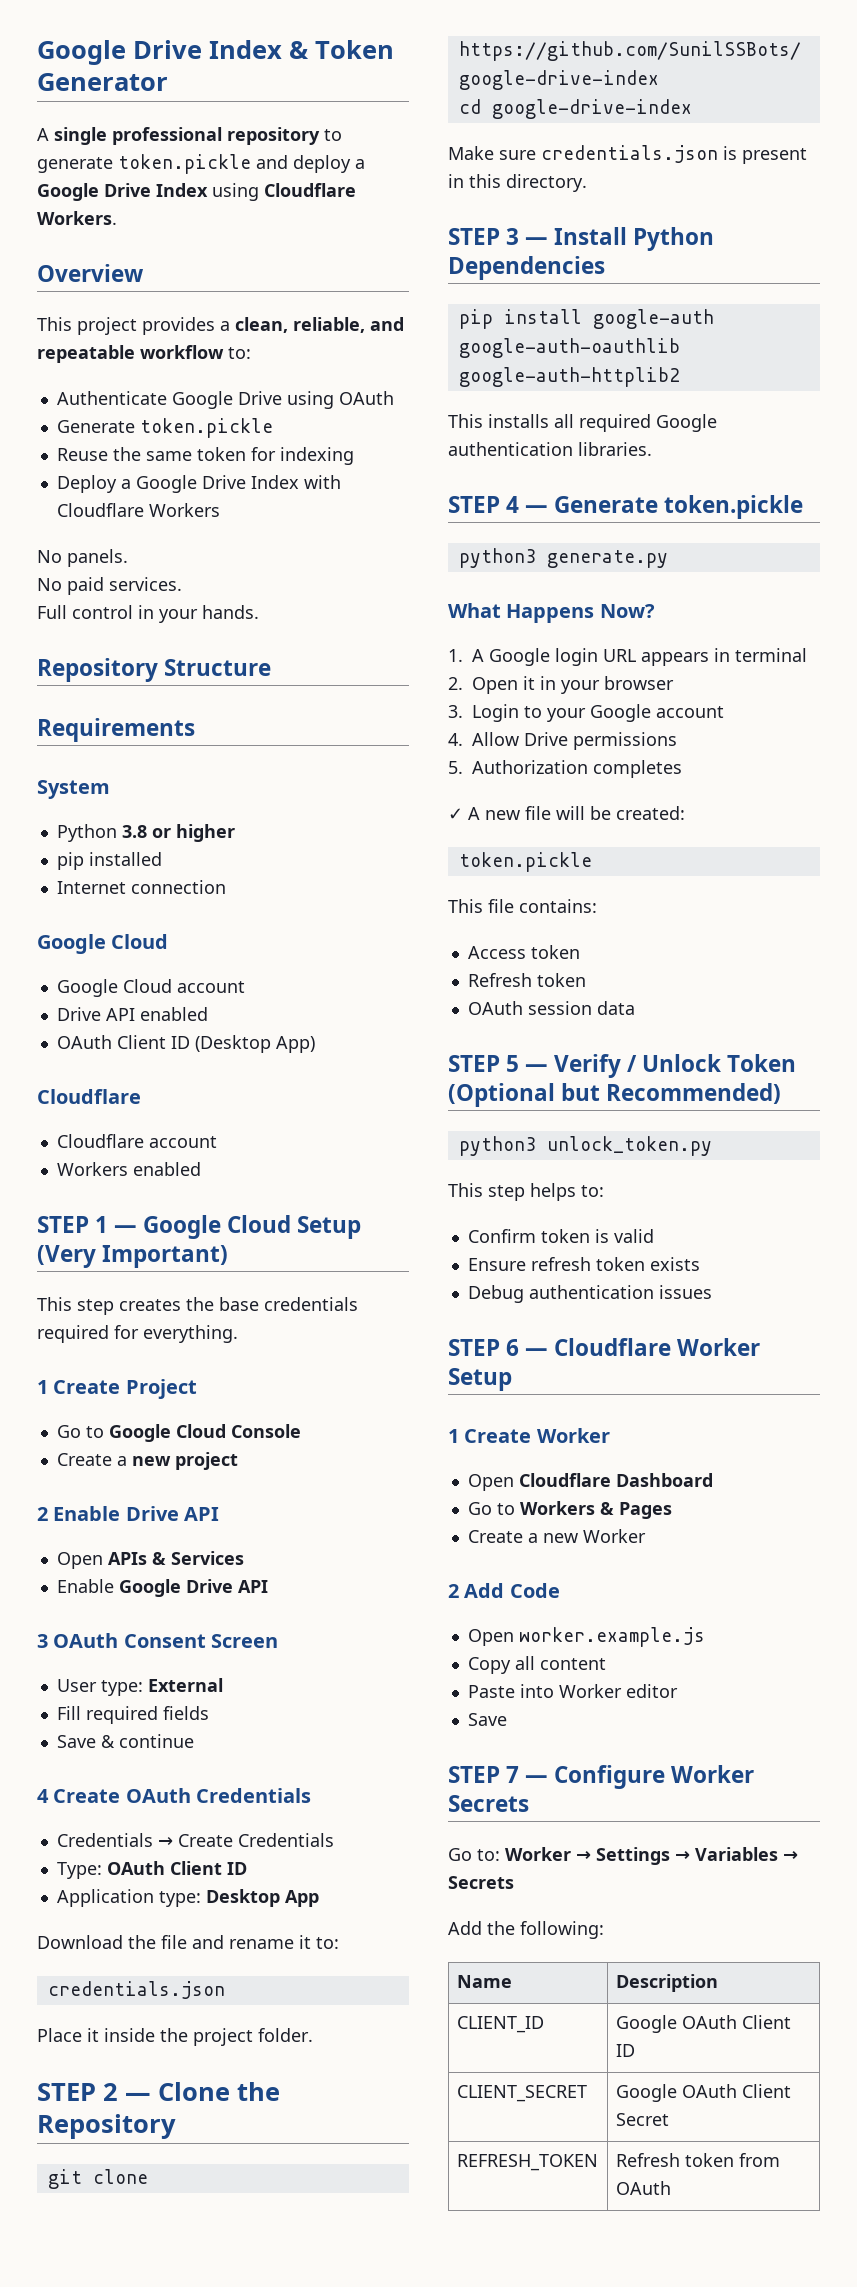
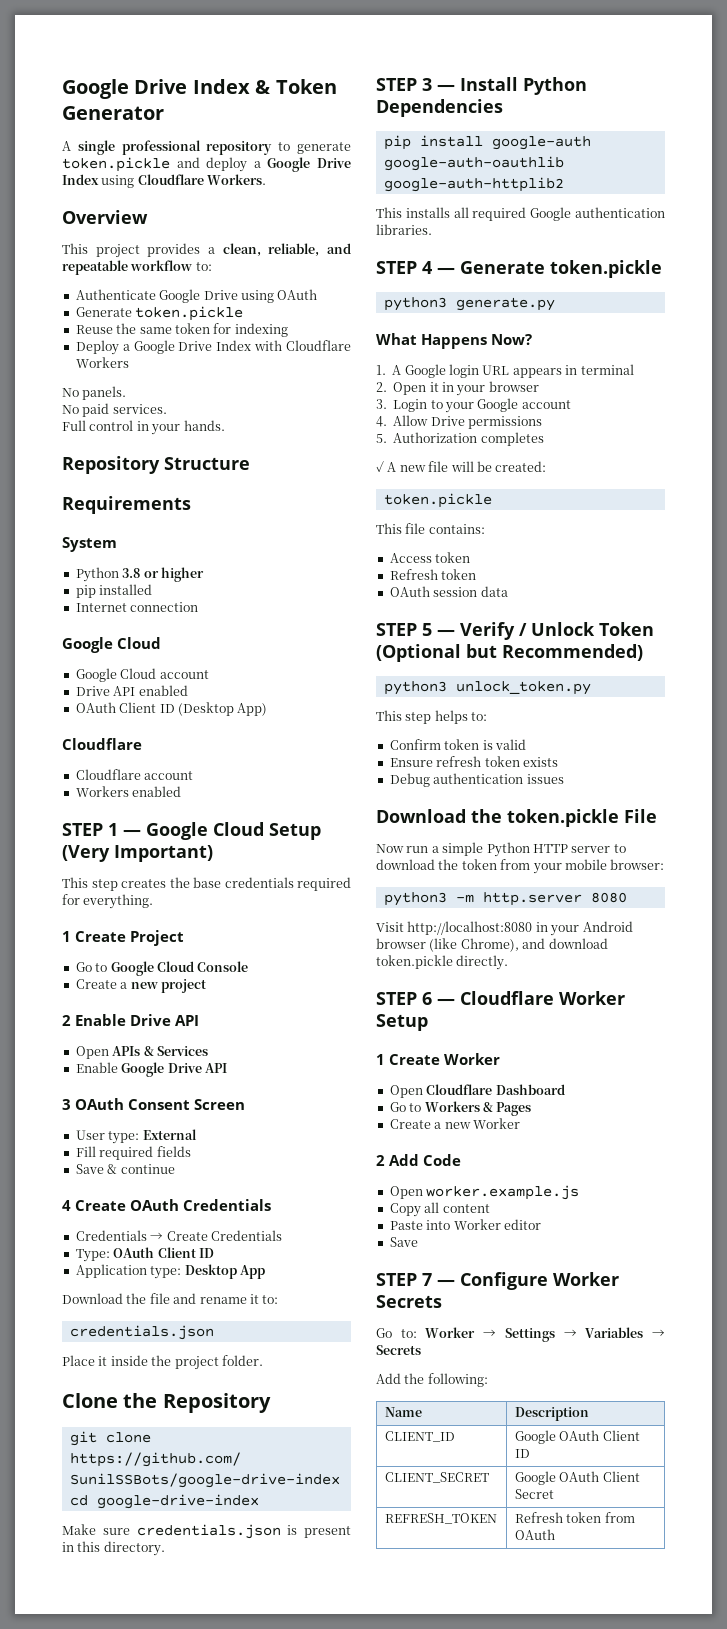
- STEP 2 — Clone the Repository
+ Clone the Repository
+ Download the token.pickle File
+ Now run a simple Python HTTP server to download the token from your mobile browser:
+ python3 -m http.server 8080
+ Visit http://localhost:8080 in your Android browser (like Chrome), and download token.pickle directly.

